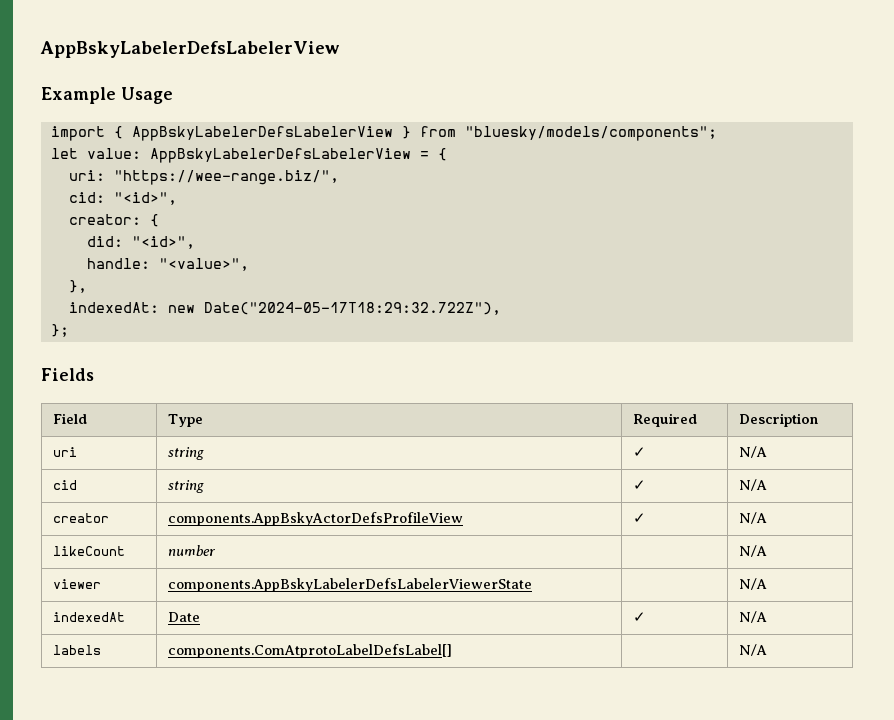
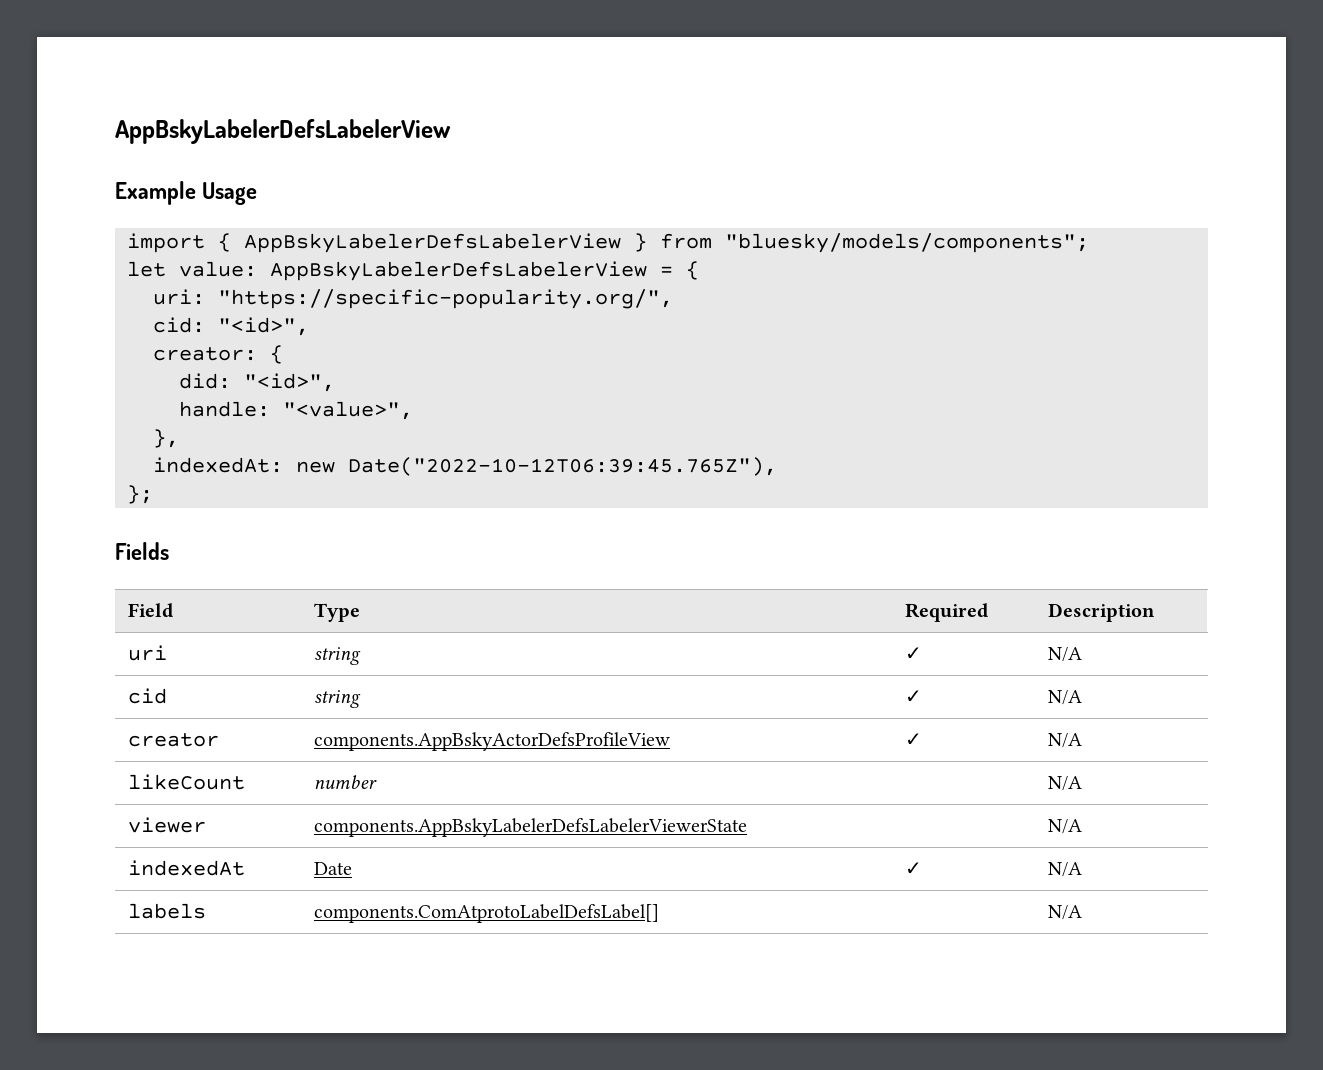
- uri: "https://wee-range.biz/",
+ uri: "https://specific-popularity.org/",
- indexedAt: new Date("2024-05-17T18:29:32.722Z"),
+ indexedAt: new Date("2022-10-12T06:39:45.765Z"),

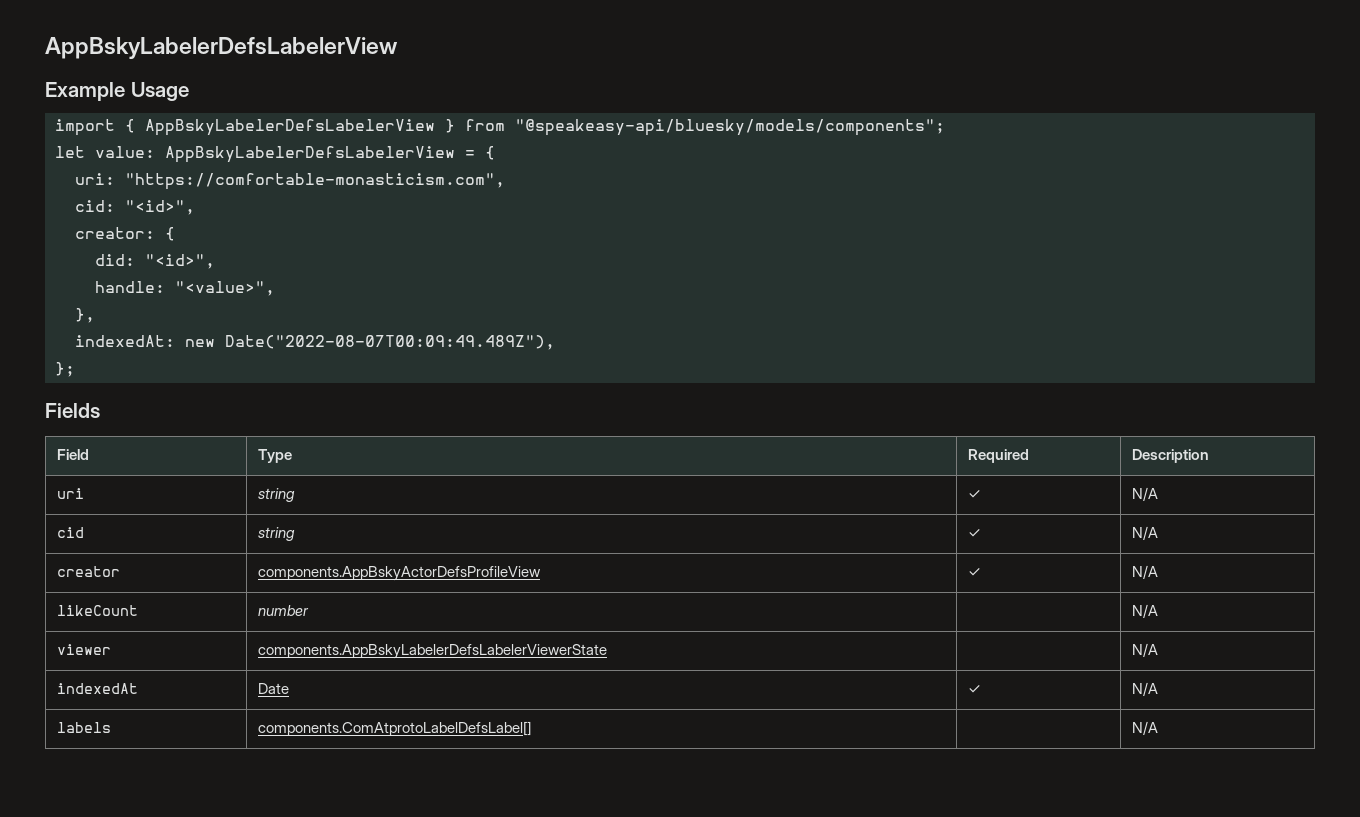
- import { AppBskyLabelerDefsLabelerView } from "bluesky/models/components";
+ import { AppBskyLabelerDefsLabelerView } from "@speakeasy-api/bluesky/models/components";
- uri: "https://specific-popularity.org/",
+ uri: "https://comfortable-monasticism.com",
- indexedAt: new Date("2022-10-12T06:39:45.765Z"),
+ indexedAt: new Date("2022-08-07T00:09:49.489Z"),

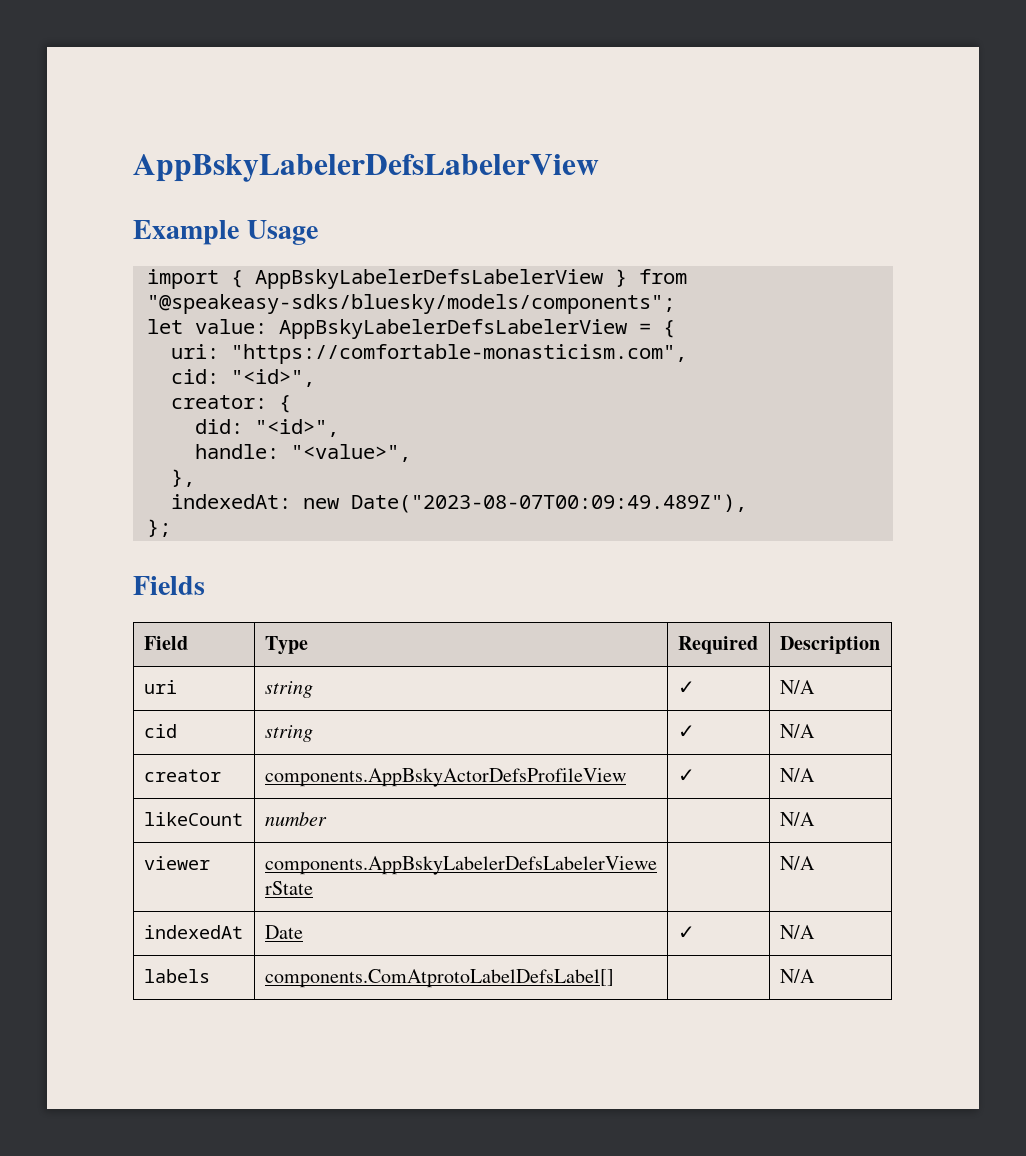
- import { AppBskyLabelerDefsLabelerView } from "@speakeasy-api/bluesky/models/components";
+ import { AppBskyLabelerDefsLabelerView } from "@speakeasy-sdks/bluesky/models/components";
- indexedAt: new Date("2022-08-07T00:09:49.489Z"),
+ indexedAt: new Date("2023-08-07T00:09:49.489Z"),

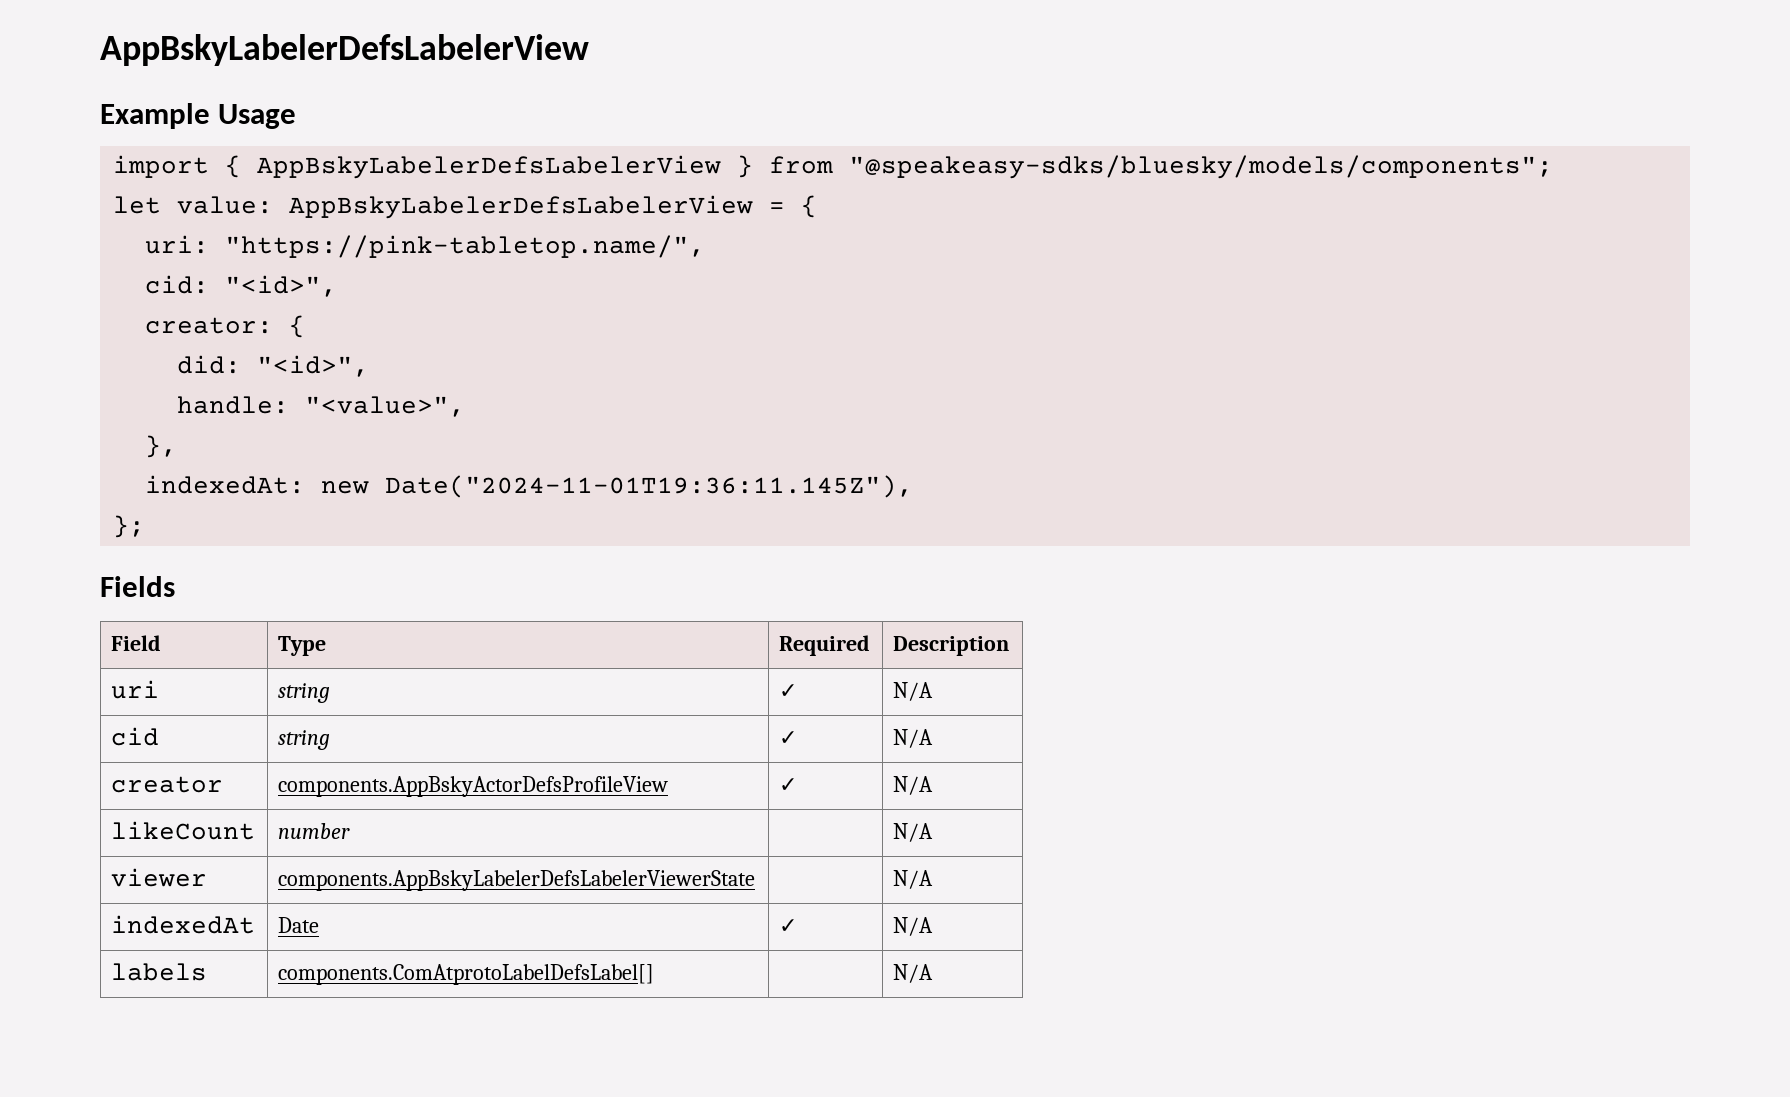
- uri: "https://comfortable-monasticism.com",
+ uri: "https://pink-tabletop.name/",
- indexedAt: new Date("2023-08-07T00:09:49.489Z"),
+ indexedAt: new Date("2024-11-01T19:36:11.145Z"),

